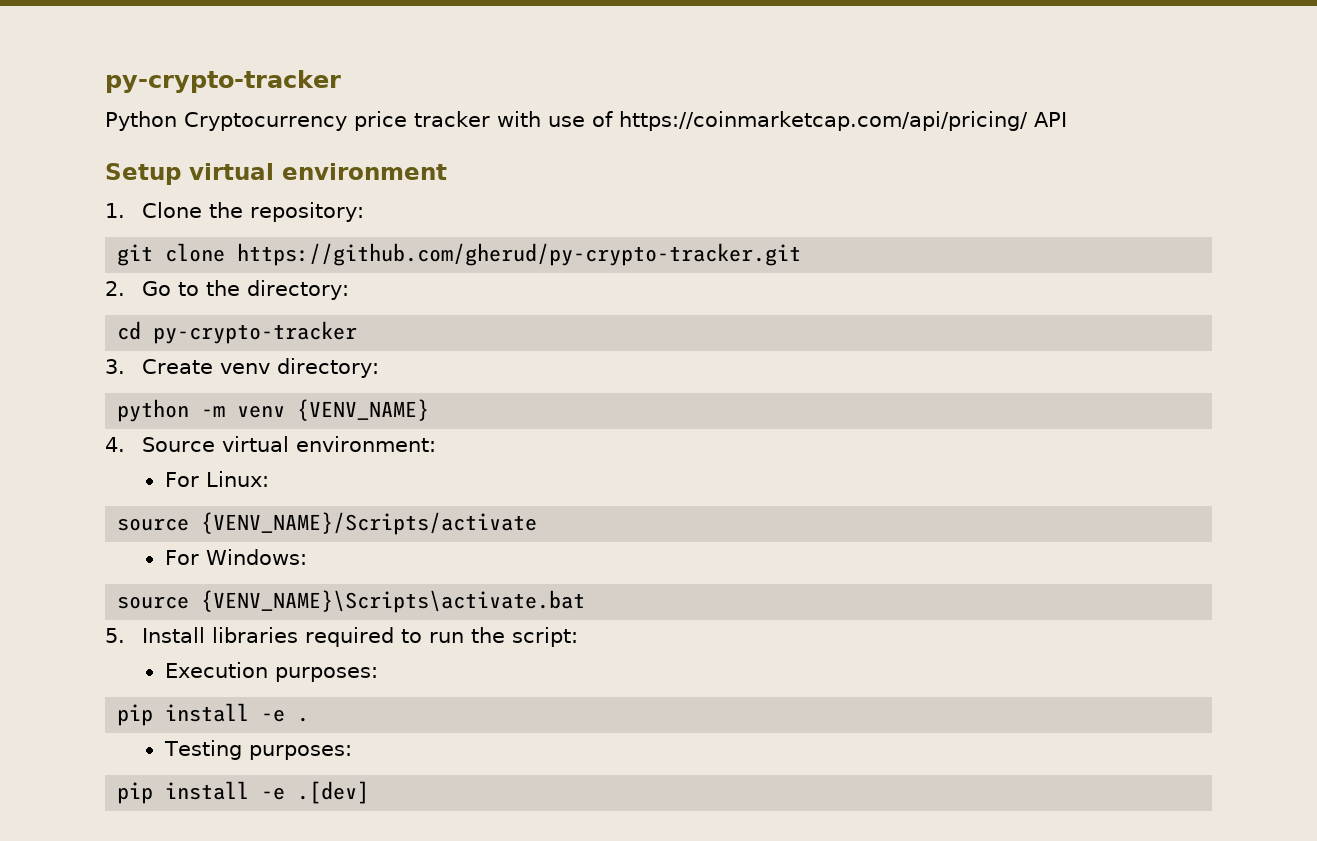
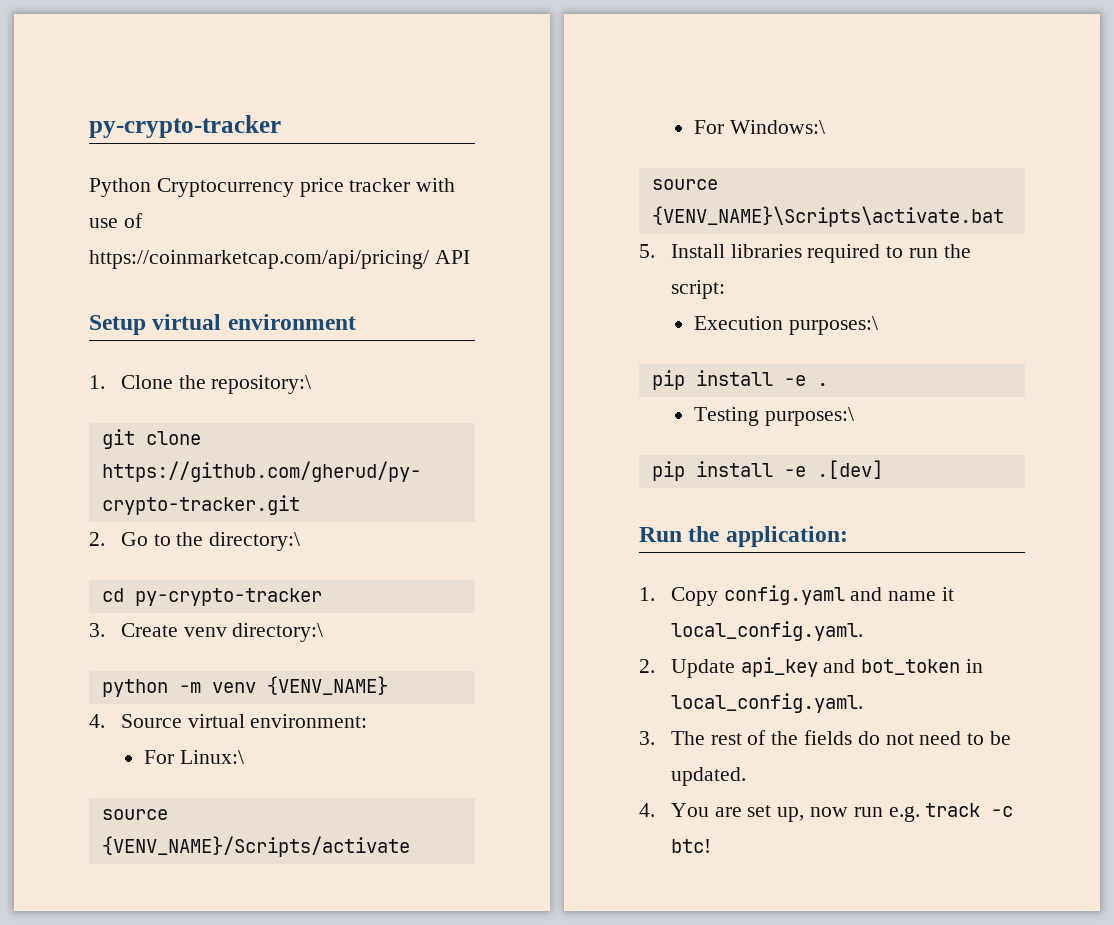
- 1. Clone the repository:
+ 1. Clone the repository:\
- 2. Go to the directory:
+ 2. Go to the directory:\
- 3. Create venv directory:
+ 3. Create venv directory:\
- For Linux:
+ For Linux:\
- For Windows:
+ For Windows:\
- Execution purposes:
+ Execution purposes:\
- Testing purposes:
+ Testing purposes:\
+ Run the application:
+ 1. Copy config.yaml and name it local_config.yaml.
+ 2. Update api_key and bot_token in local_config.yaml.
+ 3. The rest of the fields do not need to be updated.
+ 4. You are set up, now run e.g. track -c btc!

